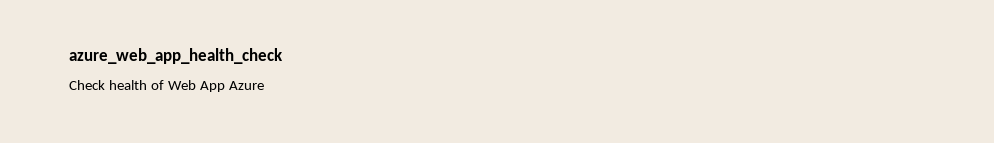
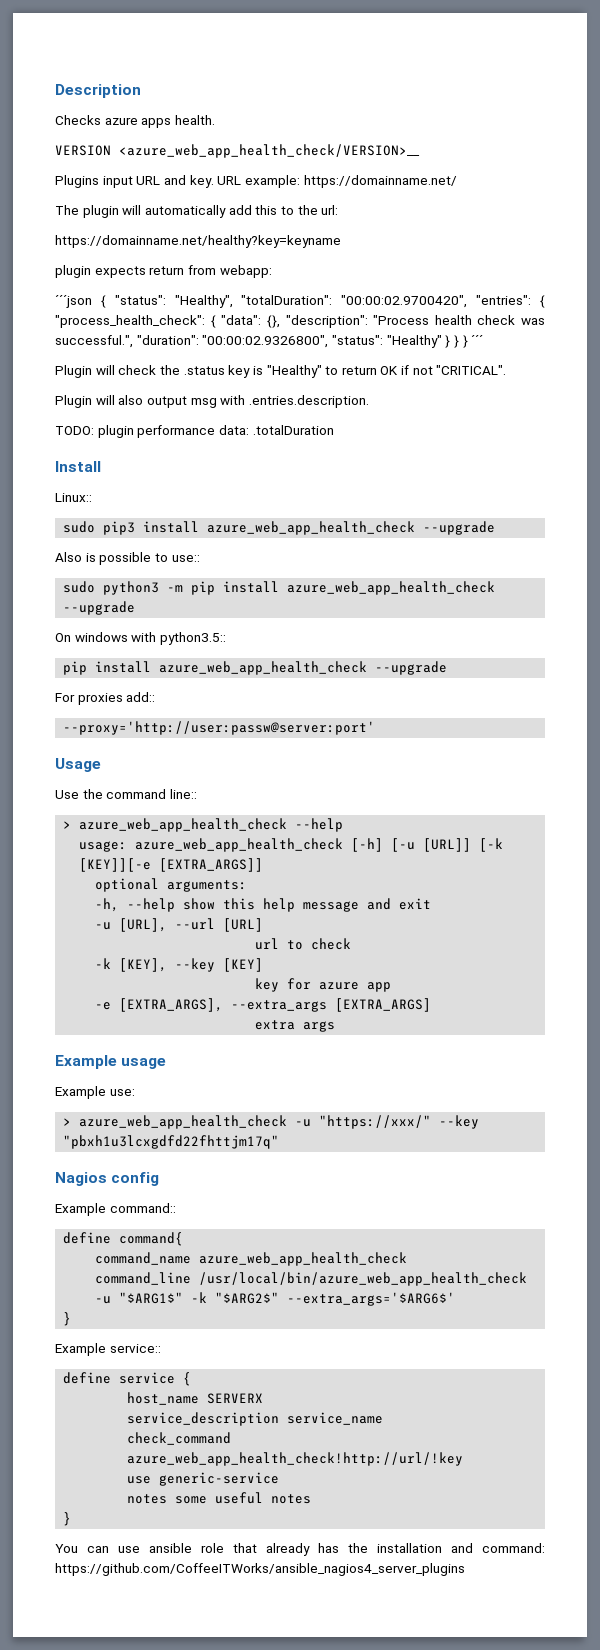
- azure_web_app_health_check
- Check health of Web App Azure
+ Description
+ Checks azure apps health.
+ VERSION <azure_web_app_health_check/VERSION>__
+ Plugins input URL and key. URL example: https://domainname.net/
+ The plugin will automatically add this to the url:
+ https://domainname.net/healthy?key=keyname
+ plugin expects return from webapp:
+ ´´´json { "status": "Healthy", "totalDuration": "00:00:02.9700420", "entries": { "process_health_check": { "data": {}, "description": "Process health check was successful.", "duration": "00:00:02.9326800", "status": "Healthy" } } } ´´´
+ Plugin will check the .status key is "Healthy" to return OK if not "CRITICAL".
+ Plugin will also output msg with .entries.description.
+ TODO: plugin performance data: .totalDuration
+ Install
+ Linux::
+ sudo pip3 install azure_web_app_health_check --upgrade
+ Also is possible to use::
+ sudo python3 -m pip install azure_web_app_health_check --upgrade
+ On windows with python3.5::
+ pip install azure_web_app_health_check --upgrade
+ For proxies add::
+ --proxy='http://user:passw@server:port'
+ Usage
+ Use the command line::
+ > azure_web_app_health_check --help
+ usage: azure_web_app_health_check [-h] [-u [URL]] [-k [KEY]][-e [EXTRA_ARGS]]
+ optional arguments:
+ -h, --help show this help message and exit
+ -u [URL], --url [URL]
+ url to check
+ -k [KEY], --key [KEY]
+ key for azure app
+ -e [EXTRA_ARGS], --extra_args [EXTRA_ARGS]
+ extra args
+ Example usage
+ Example use:
+ > azure_web_app_health_check -u "https://xxx/" --key "pbxh1u3lcxgdfd22fhttjm17q"
+ Nagios config
+ Example command::
+ define command{
+ command_name azure_web_app_health_check
+ command_line /usr/local/bin/azure_web_app_health_check -u "$ARG1$" -k "$ARG2$" --extra_args='$ARG6$'
+ }
+ Example service::
+ define service {
+ host_name SERVERX
+ service_description service_name
+ check_command azure_web_app_health_check!http://url/!key
+ use generic-service
+ notes some useful notes
+ }
+ You can use ansible role that already has the installation and command: https://github.com/CoffeeITWorks/ansible_nagios4_server_plugins

